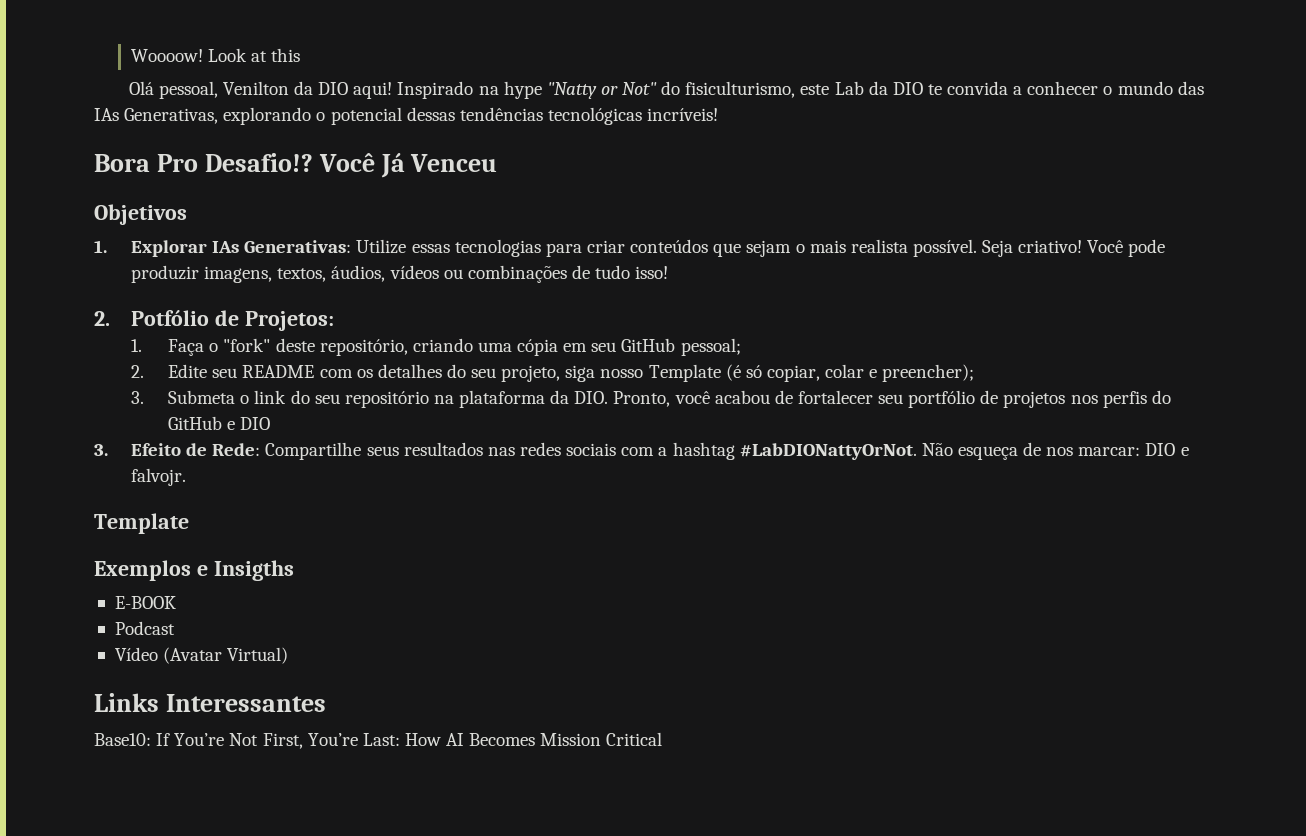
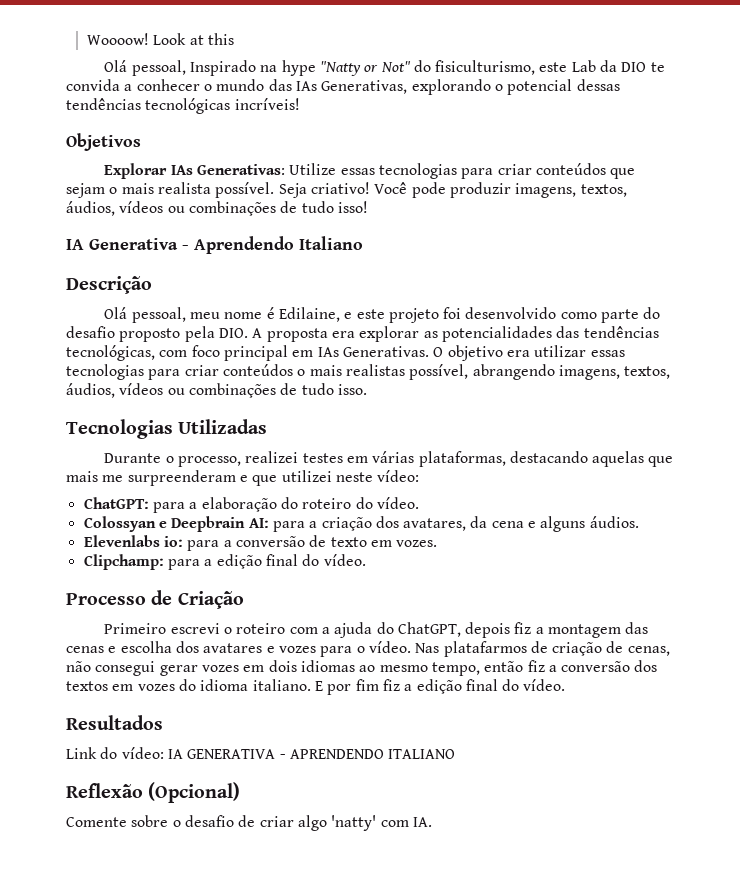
- Olá pessoal, Venilton da DIO aqui! Inspirado na hype "Natty or Not" do fisiculturismo, este Lab da DIO te convida a conhecer o mundo das IAs Generativas, explorando o potencial dessas tendências tecnológicas incríveis!
+ Olá pessoal, Inspirado na hype "Natty or Not" do fisiculturismo, este Lab da DIO te convida a conhecer o mundo das IAs Generativas, explorando o potencial dessas tendências tecnológicas incríveis!
- Bora Pro Desafio!? Você Já Venceu
- 1. Explorar IAs Generativas: Utilize essas tecnologias para criar conteúdos que sejam o mais realista possível.
+ Explorar IAs Generativas: Utilize essas tecnologias para criar conteúdos que sejam o mais realista possível.
- 2. Potfólio de Projetos:
- 1. Faça o "fork" deste repositório, criando uma cópia em seu GitHub pessoal;
- 2. Edite seu README com os detalhes do seu projeto, siga nosso Template (é só copiar, colar e preencher);
- 3. Submeta o link do seu repositório na plataforma da DIO. Pronto, você acabou de fortalecer seu portfólio de projetos nos perfis do GitHub e DIO
- 3. Efeito de Rede: Compartilhe seus resultados nas redes sociais com a hashtag #LabDIONattyOrNot. Não esqueça de nos marcar: DIO e falvojr.
- Template
- Exemplos e Insigths
- E-BOOK
- Podcast
- Vídeo (Avatar Virtual)
- Links Interessantes
- Base10: If You’re Not First, You’re Last: How AI Becomes Mission Critical
+ IA Generativa - Aprendendo Italiano
+ Descrição
+ Olá pessoal, meu nome é Edilaine, e este projeto foi desenvolvido como parte do desafio proposto pela DIO. A proposta era explorar as potencialidades das tendências tecnológicas, com foco principal em IAs Generativas. O objetivo era utilizar essas tecnologias para criar conteúdos o mais realistas possível, abrangendo imagens, textos, áudios, vídeos ou combinações de tudo isso.
+ Tecnologias Utilizadas
+ Durante o processo, realizei testes em várias plataformas, destacando aquelas que mais me surpreenderam e que utilizei neste vídeo:
+ ChatGPT: para a elaboração do roteiro do vídeo.
+ Colossyan e Deepbrain AI: para a criação dos avatares, da cena e alguns áudios.
+ Elevenlabs io: para a conversão de texto em vozes.
+ Clipchamp: para a edição final do vídeo.
+ Processo de Criação
+ Primeiro escrevi o roteiro com a ajuda do ChatGPT, depois fiz a montagem das cenas e escolha dos avatares e vozes para o vídeo. Nas platafarmos de criação de cenas, não consegui gerar vozes em dois idiomas ao mesmo tempo, então fiz a conversão dos textos em vozes do idioma italiano. E por fim fiz a edição final do vídeo.
+ Resultados
+ Link do vídeo: IA GENERATIVA - APRENDENDO ITALIANO
+ Reflexão (Opcional)
+ Comente sobre o desafio de criar algo 'natty' com IA.

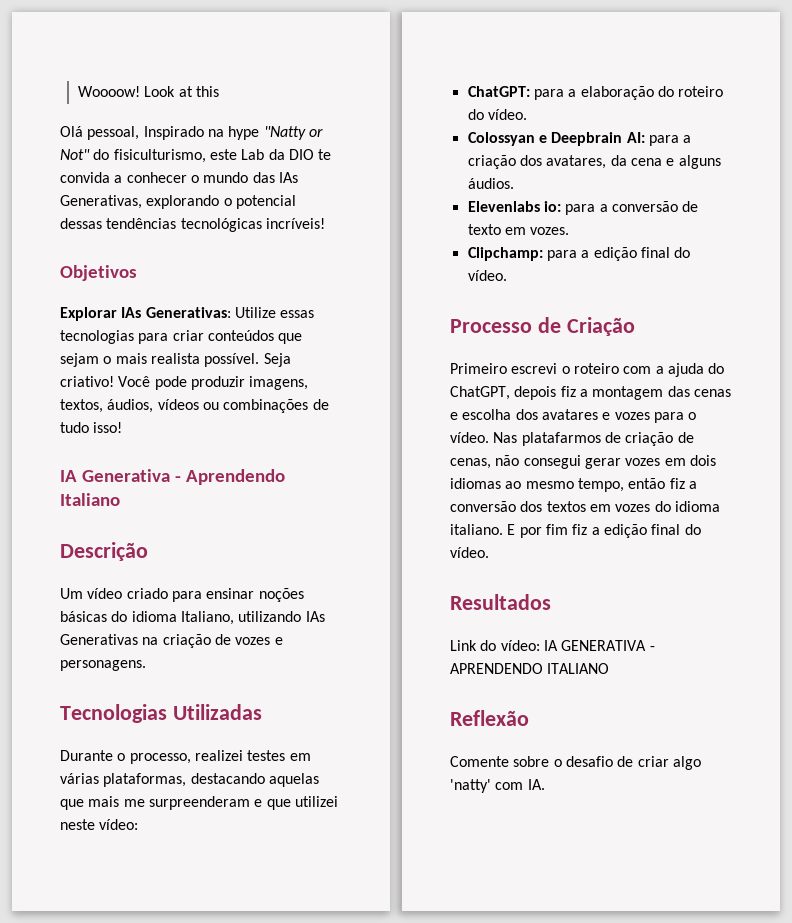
- Olá pessoal, meu nome é Edilaine, e este projeto foi desenvolvido como parte do desafio proposto pela DIO. A proposta era explorar as potencialidades das tendências tecnológicas, com foco principal em IAs Generativas. O objetivo era utilizar essas tecnologias para criar conteúdos o mais realistas possível, abrangendo imagens, textos, áudios, vídeos ou combinações de tudo isso.
+ Um vídeo criado para ensinar noções básicas do idioma Italiano, utilizando IAs Generativas na criação de vozes e personagens.
- Reflexão (Opcional)
+ Reflexão

